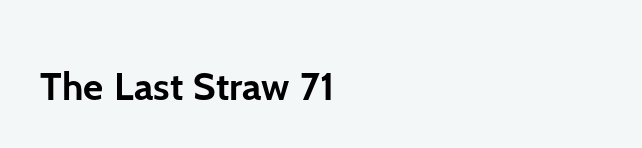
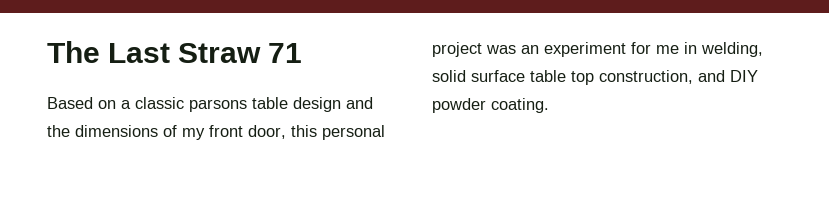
+ Based on a classic parsons table design and the dimensions of my front door, this personal project was an experiment for me in welding, solid surface table top construction, and DIY powder coating.

